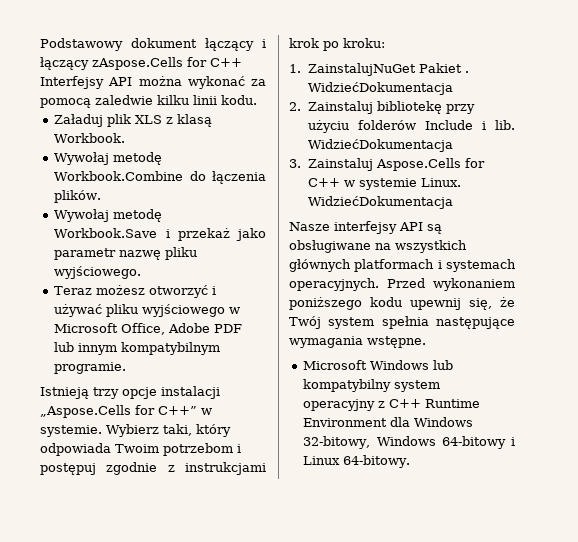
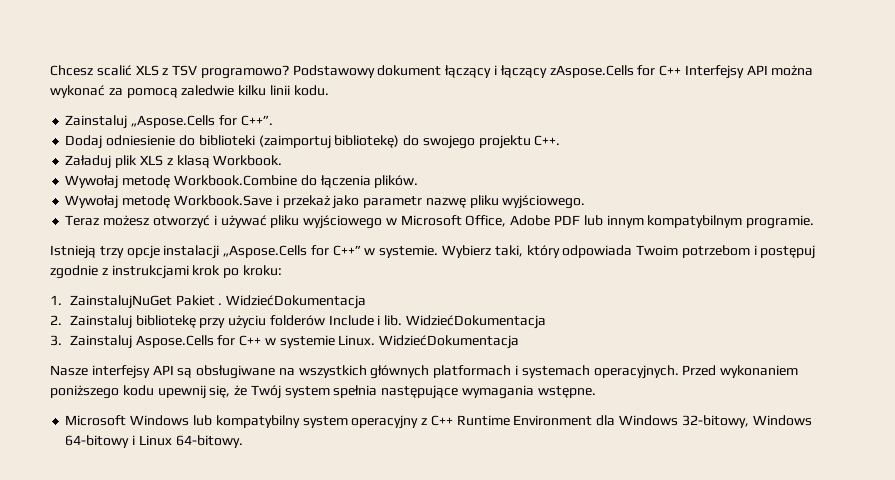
+ Chcesz scalić XLS z TSV programowo?
+ Zainstaluj „Aspose.Cells for C++”.
+ Dodaj odniesienie do biblioteki (zaimportuj bibliotekę) do swojego projektu C++.

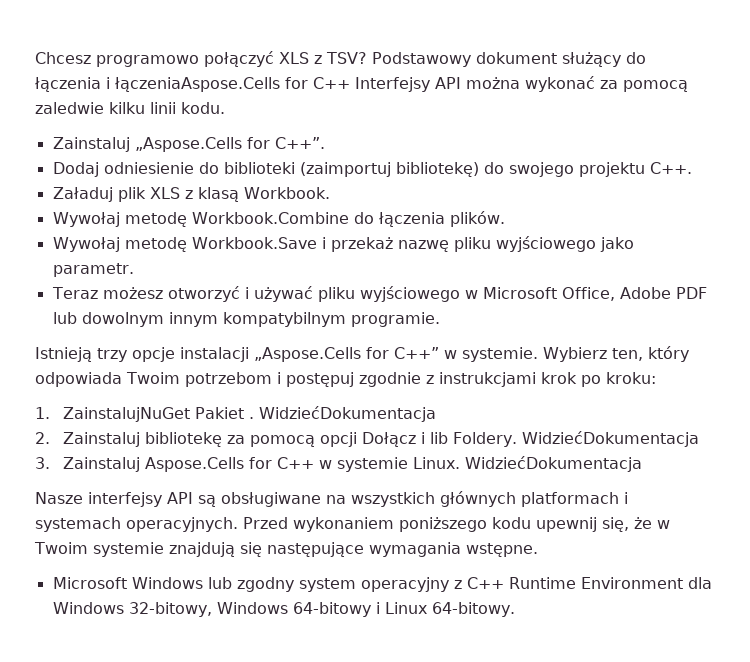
- Chcesz scalić XLS z TSV programowo? Podstawowy dokument łączący i łączący zAspose.Cells for C++ Interfejsy API można wykonać za pomocą zaledwie kilku linii kodu.
+ Chcesz programowo połączyć XLS z TSV? Podstawowy dokument służący do łączenia i łączeniaAspose.Cells for C++ Interfejsy API można wykonać za pomocą zaledwie kilku linii kodu.
- Wywołaj metodę Workbook.Save i przekaż jako parametr nazwę pliku wyjściowego.
+ Wywołaj metodę Workbook.Save i przekaż nazwę pliku wyjściowego jako parametr.
- Teraz możesz otworzyć i używać pliku wyjściowego w Microsoft Office, Adobe PDF lub innym kompatybilnym programie.
+ Teraz możesz otworzyć i używać pliku wyjściowego w Microsoft Office, Adobe PDF lub dowolnym innym kompatybilnym programie.
- Wybierz taki, który odpowiada Twoim potrzebom i postępuj zgodnie z instrukcjami krok po kroku:
+ Wybierz ten, który odpowiada Twoim potrzebom i postępuj zgodnie z instrukcjami krok po kroku:
- 2. Zainstaluj bibliotekę przy użyciu folderów Include i lib.
+ 2. Zainstaluj bibliotekę za pomocą opcji Dołącz i lib Foldery.
- Przed wykonaniem poniższego kodu upewnij się, że Twój system spełnia następujące wymagania wstępne.
+ Przed wykonaniem poniższego kodu upewnij się, że w Twoim systemie znajdują się następujące wymagania wstępne.
- Microsoft Windows lub kompatybilny system operacyjny z C++ Runtime Environment dla Windows 32-bitowy, Windows 64-bitowy i Linux 64-bitowy.
+ Microsoft Windows lub zgodny system operacyjny z C++ Runtime Environment dla Windows 32-bitowy, Windows 64-bitowy i Linux 64-bitowy.

